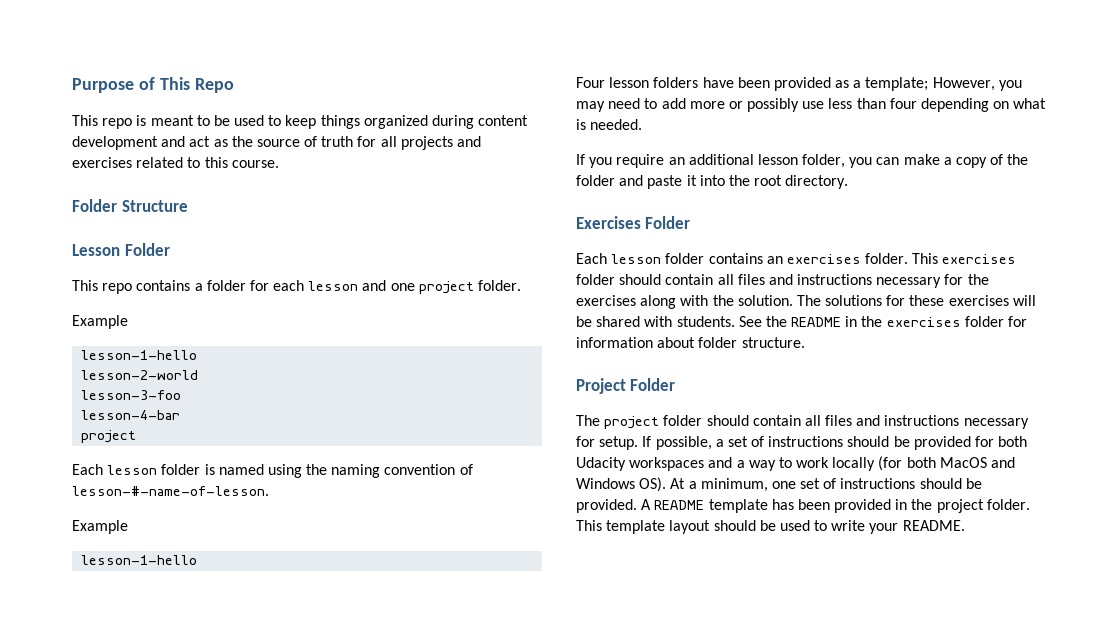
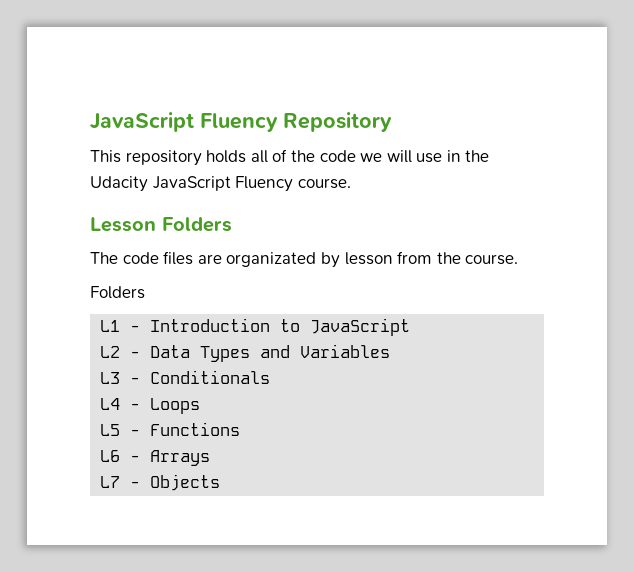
- Purpose of This Repo
- This repo is meant to be used to keep things organized during content development and act as the source of truth for all projects and exercises related to this course.
- Folder Structure
+ JavaScript Fluency Repository
+ This repository holds all of the code we will use in the Udacity JavaScript Fluency course.
- Lesson Folder
- This repo contains a folder for each lesson and one project folder.
- Example
- lesson-1-hello
- lesson-2-world
- lesson-3-foo
- lesson-4-bar
- project
- Each lesson folder is named using the naming convention of lesson-#-name-of-lesson.
- Example
- lesson-1-hello
- Four lesson folders have been provided as a template; However, you may need to add more or possibly use less than four depending on what is needed.
- If you require an additional lesson folder, you can make a copy of the folder and paste it into the root directory.
- Exercises Folder
- Each lesson folder contains an exercises folder. This exercises folder should contain all files and instructions necessary for the exercises along with the solution. The solutions for these exercises will be shared with students. See the README in the exercises folder for information about folder structure.
- Project Folder
- The project folder should contain all files and instructions necessary for setup. If possible, a set of instructions should be provided for both Udacity workspaces and a way to work locally (for both MacOS and Windows OS). At a minimum, one set of instructions should be provided. A README template has been provided in the project folder. This template layout should be used to write your README.
+ Lesson Folders
+ The code files are organizated by lesson from the course.
+ Folders
+ L1 - Introduction to JavaScript
+ L2 - Data Types and Variables
+ L3 - Conditionals
+ L4 - Loops
+ L5 - Functions
+ L6 - Arrays
+ L7 - Objects

